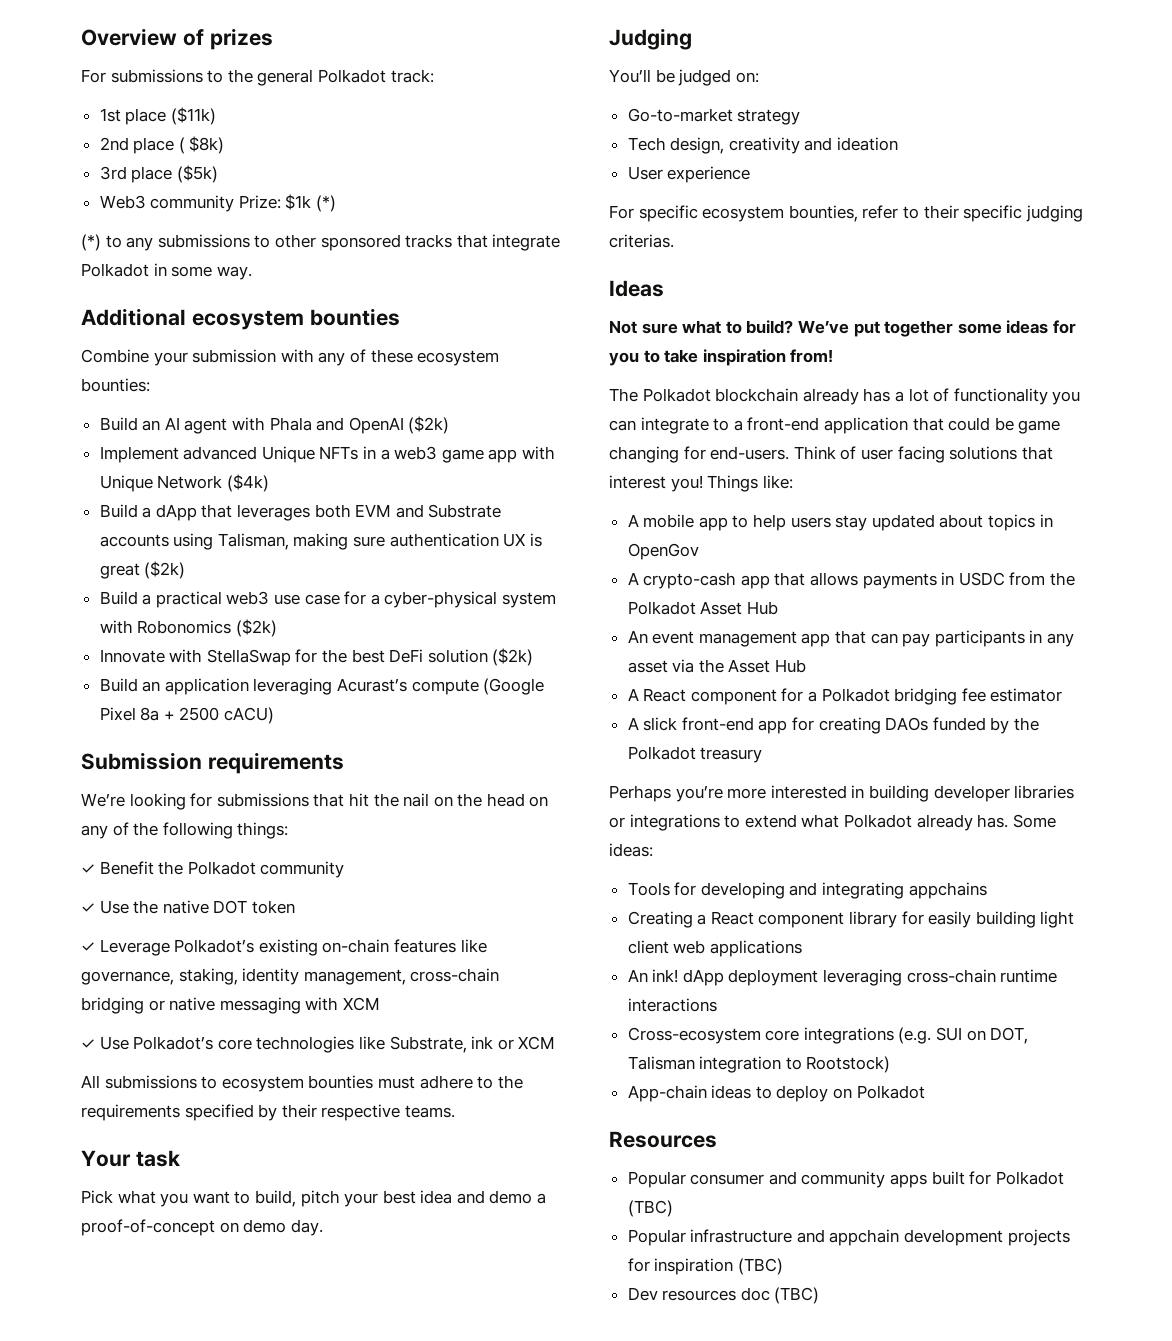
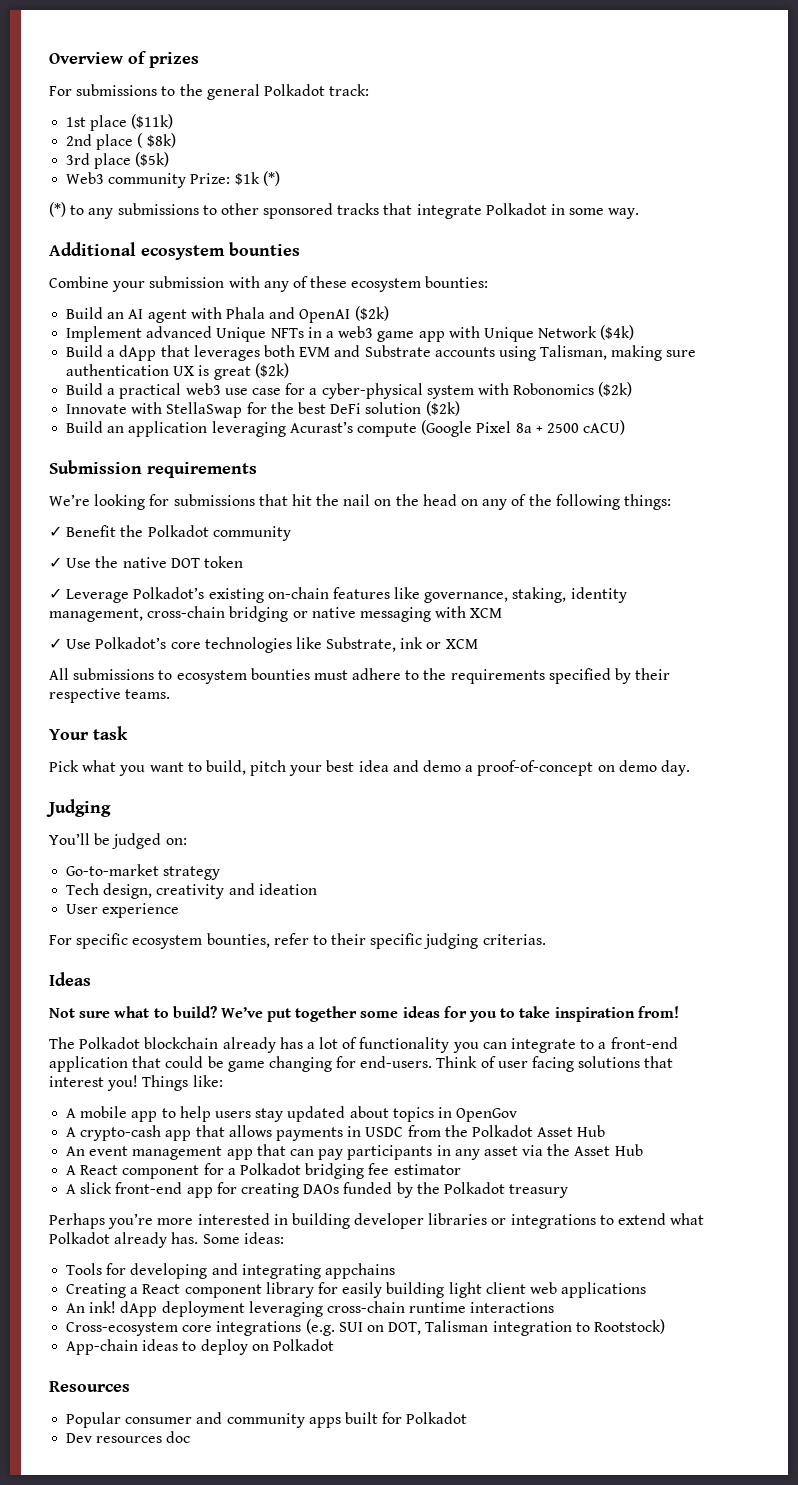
- Popular consumer and community apps built for Polkadot (TBC)
- Popular infrastructure and appchain development projects for inspiration (TBC)
+ Popular consumer and community apps built for Polkadot
- Dev resources doc (TBC)
+ Dev resources doc

